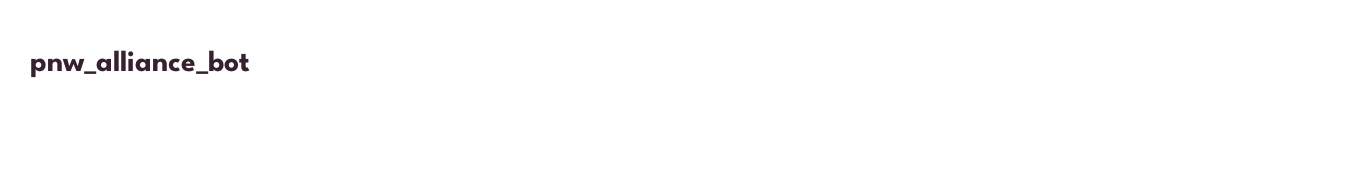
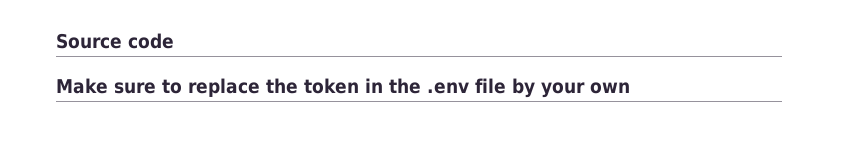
- pnw_alliance_bot
+ Source code
+ Make sure to replace the token in the .env file by your own

